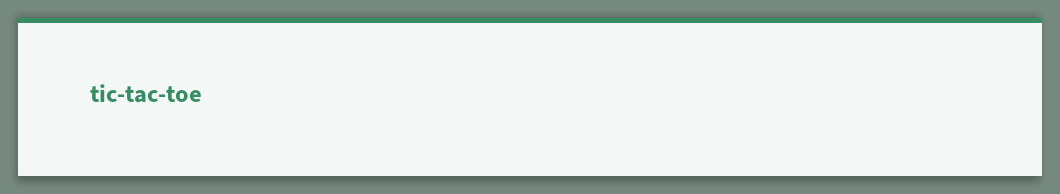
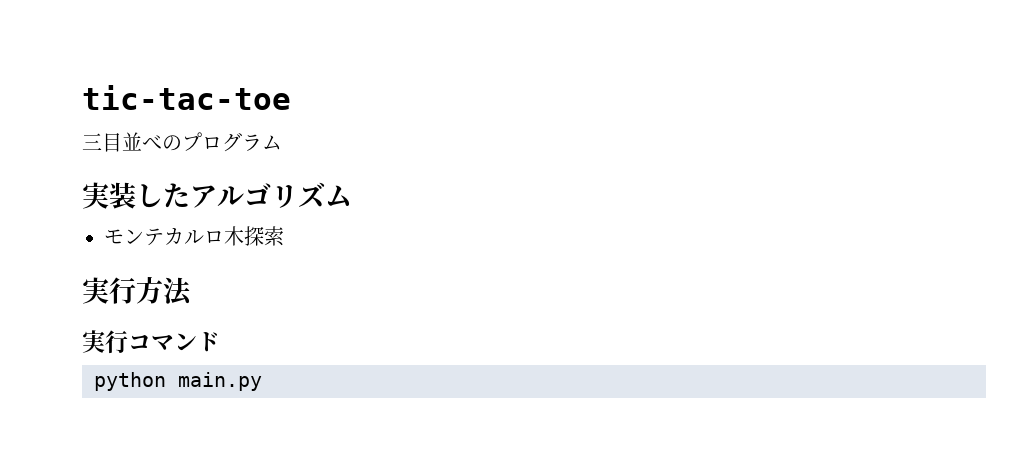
+ 三目並べのプログラム
+ 実装したアルゴリズム
+ モンテカルロ木探索
+ 実行方法
+ 実行コマンド
+ python main.py

